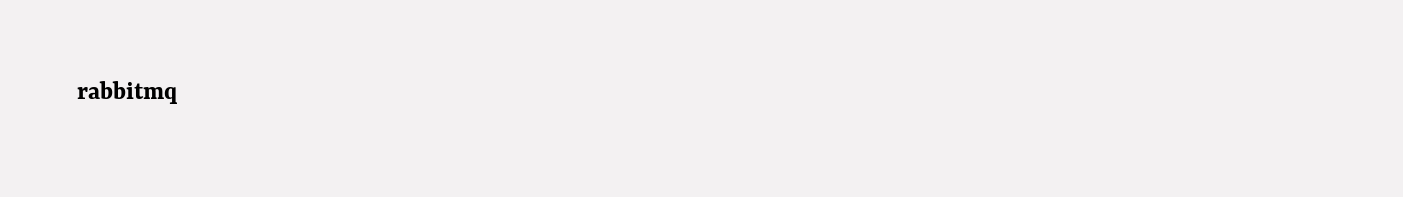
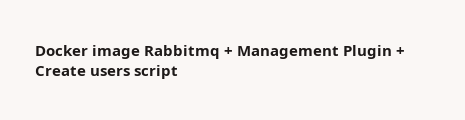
- rabbitmq
+ Docker image Rabbitmq + Management Plugin + Create users script

